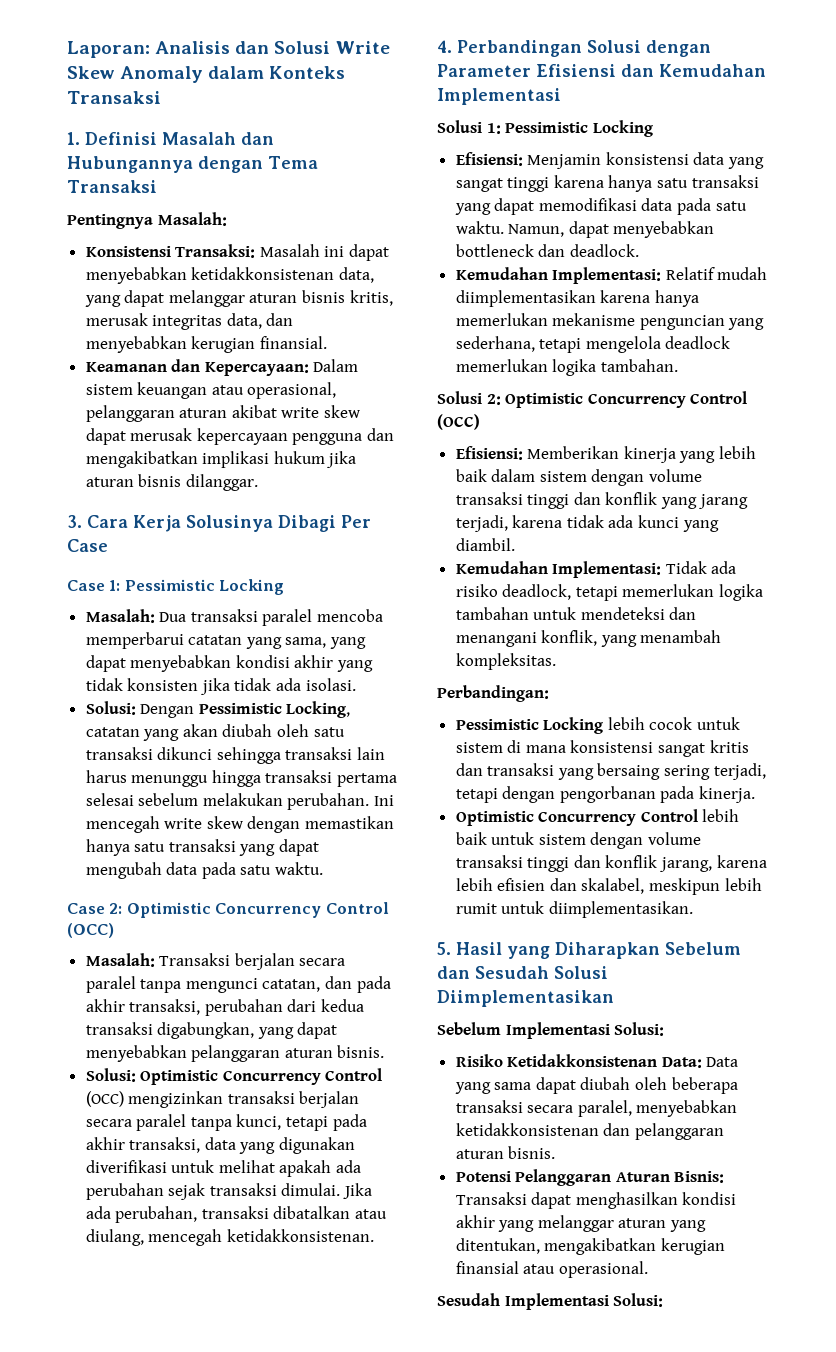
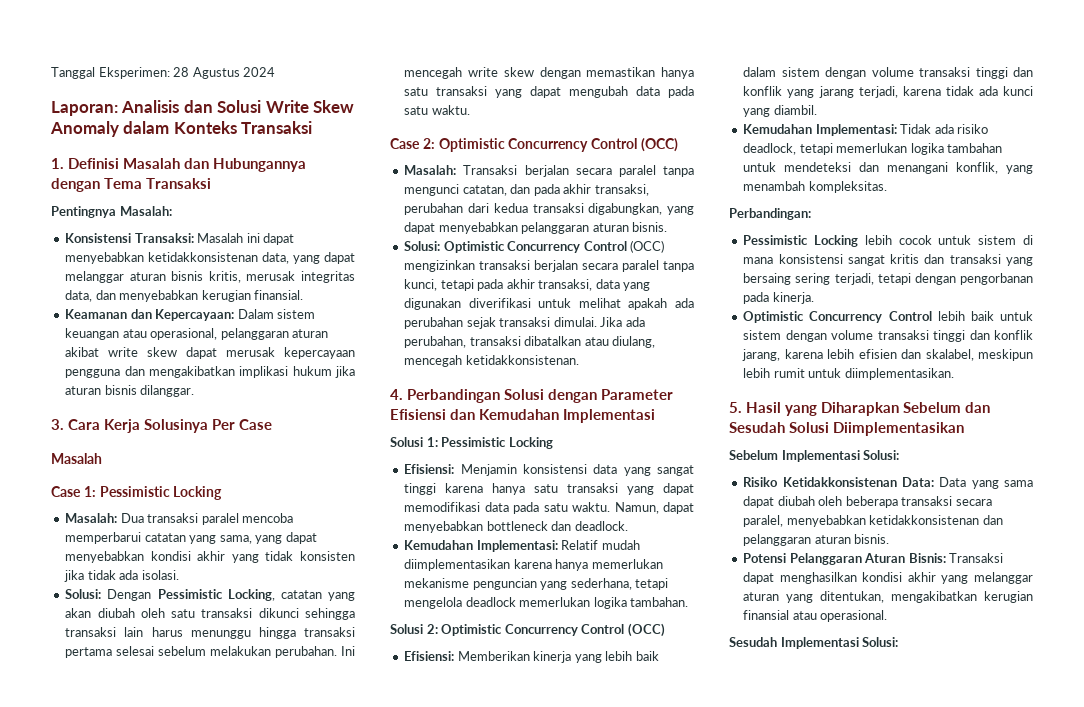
+ Tanggal Eksperimen: 28 Agustus 2024
- 3. Cara Kerja Solusinya Dibagi Per Case
+ 3. Cara Kerja Solusinya Per Case
+ Masalah

